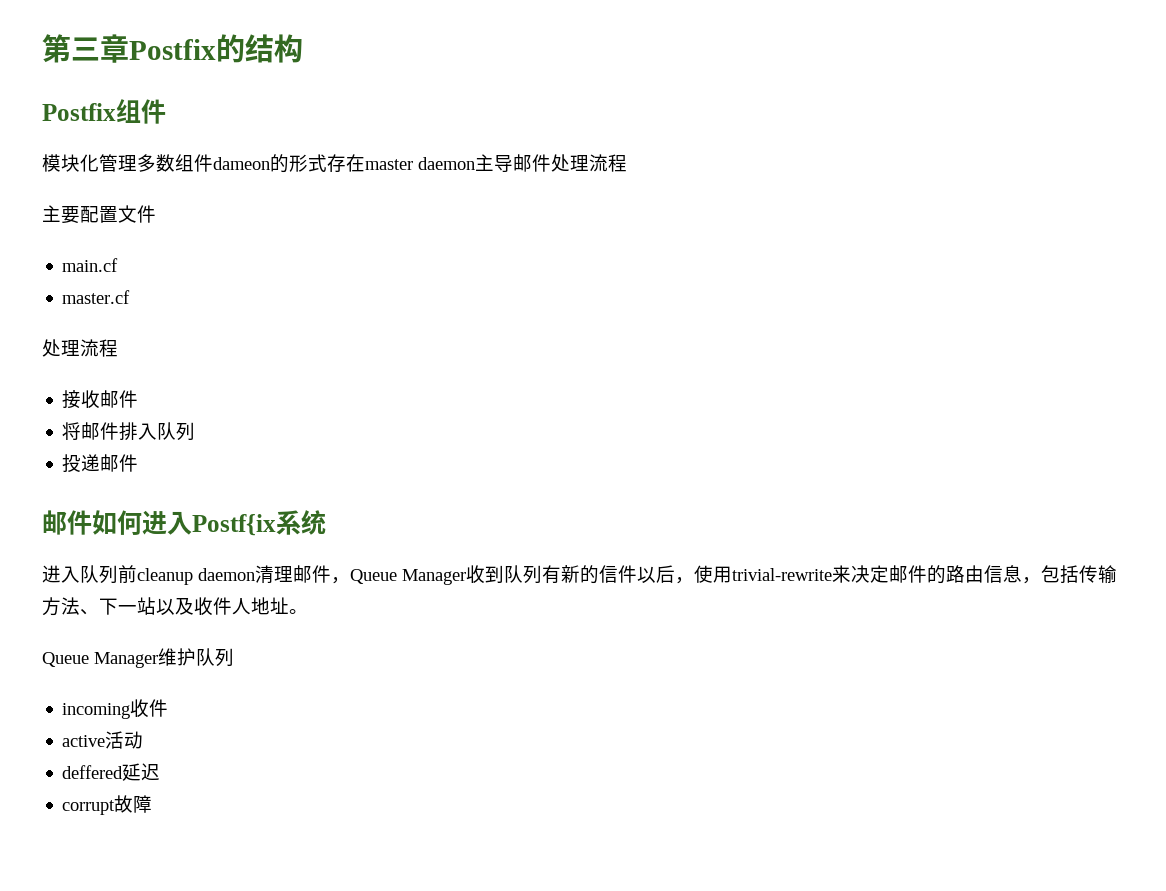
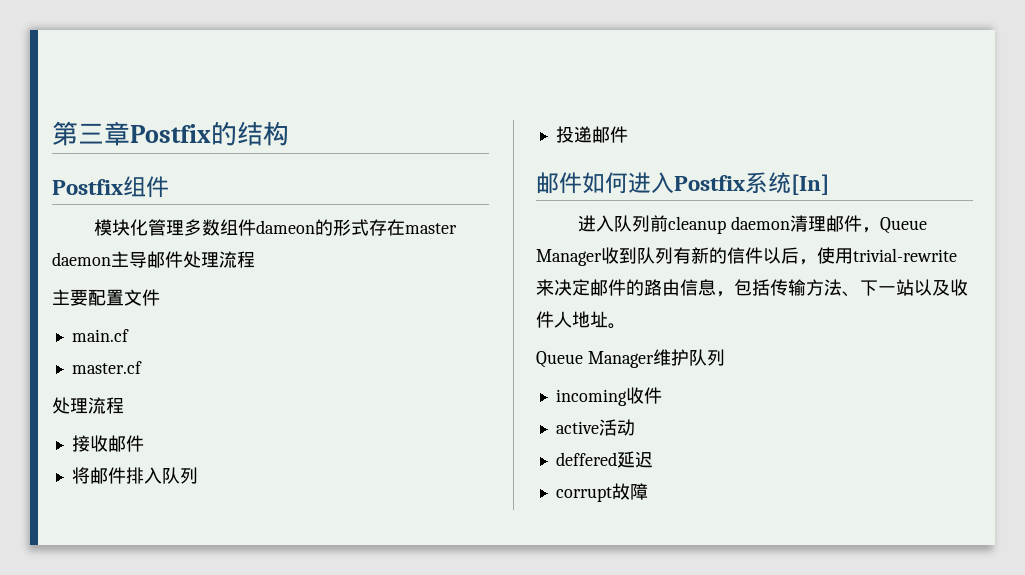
- 邮件如何进入Postf{ix系统
+ 邮件如何进入Postfix系统[In]

